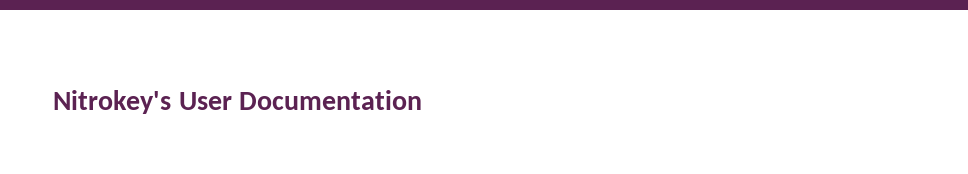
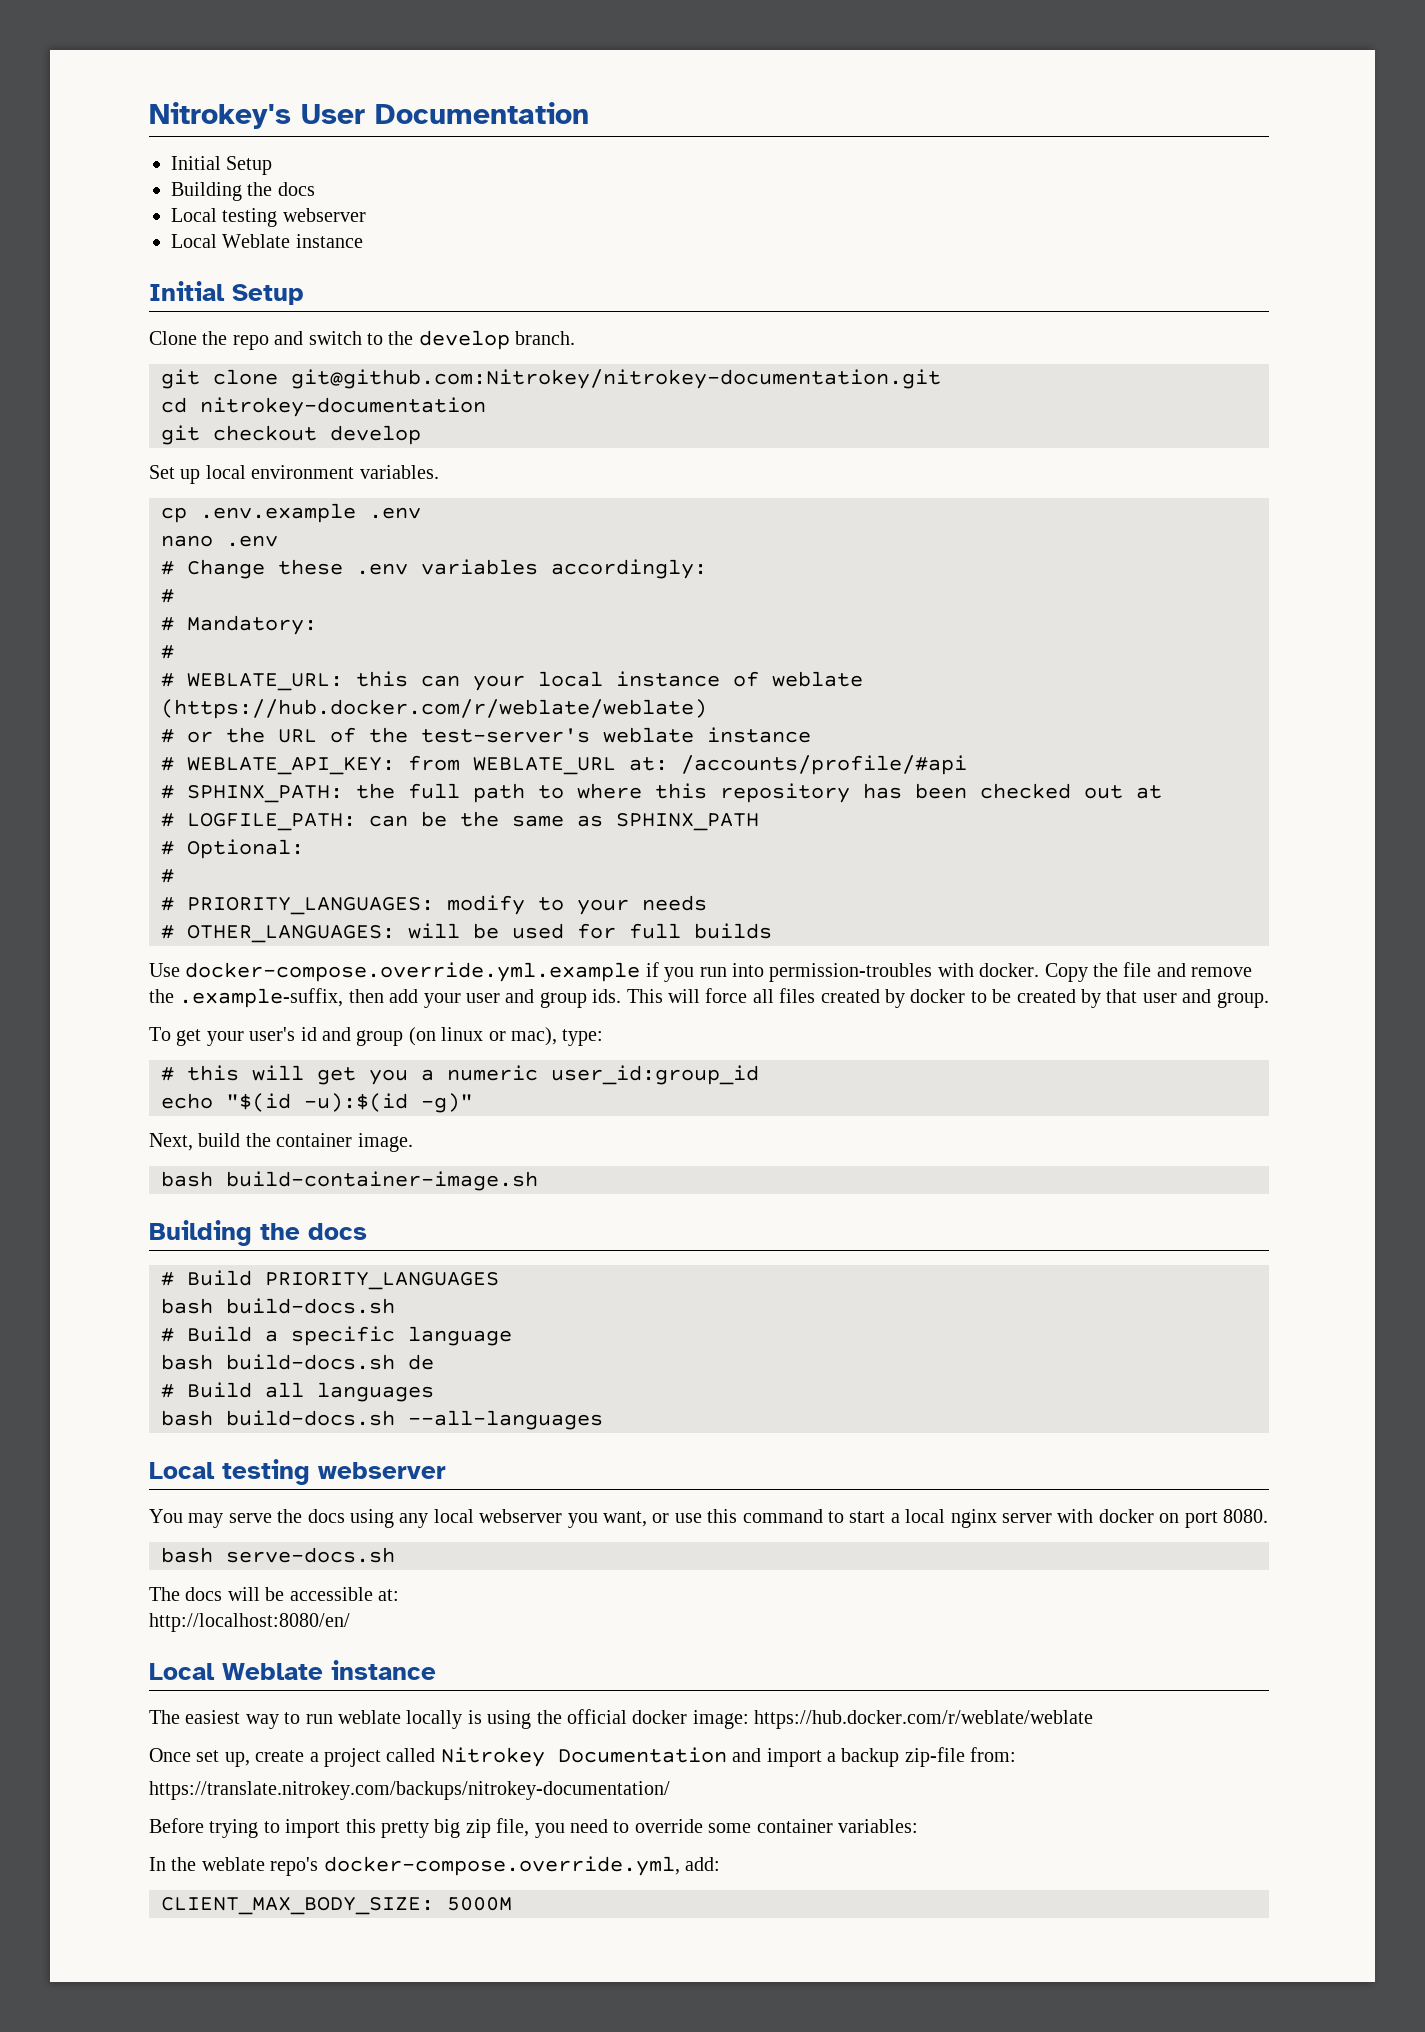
  Nitrokey's User Documentation
+ Initial Setup
+ Building the docs
+ Local testing webserver
+ Local Weblate instance
+ Initial Setup
+ Clone the repo and switch to the develop branch.
+ git clone git@github.com:Nitrokey/nitrokey-documentation.git
+ cd nitrokey-documentation
+ git checkout develop
+ Set up local environment variables.
+ cp .env.example .env
+ nano .env
+ # Change these .env variables accordingly:
+ #
+ # Mandatory:
+ #
+ # WEBLATE_URL: this can your local instance of weblate (https://hub.docker.com/r/weblate/weblate)
+ # or the URL of the test-server's weblate instance
+ # WEBLATE_API_KEY: from WEBLATE_URL at: /accounts/profile/#api
+ # SPHINX_PATH: the full path to where this repository has been checked out at
+ # LOGFILE_PATH: can be the same as SPHINX_PATH
+ # Optional:
+ #
+ # PRIORITY_LANGUAGES: modify to your needs
+ # OTHER_LANGUAGES: will be used for full builds
+ Use docker-compose.override.yml.example if you run into permission-troubles with docker. Copy the file and remove the .example-suffix, then add your user and group ids. This will force all files created by docker to be created by that user and group.
+ To get your user's id and group (on linux or mac), type:
+ # this will get you a numeric user_id:group_id
+ echo "$(id -u):$(id -g)"
+ Next, build the container image.
+ bash build-container-image.sh
+ Building the docs
+ # Build PRIORITY_LANGUAGES
+ bash build-docs.sh
+ # Build a specific language
+ bash build-docs.sh de
+ # Build all languages
+ bash build-docs.sh --all-languages
+ Local testing webserver
+ You may serve the docs using any local webserver you want, or use this command to start a local nginx server with docker on port 8080.
+ bash serve-docs.sh
+ The docs will be accessible at:
+ http://localhost:8080/en/
+ Local Weblate instance
+ The easiest way to run weblate locally is using the official docker image: https://hub.docker.com/r/weblate/weblate
+ Once set up, create a project called Nitrokey Documentation and import a backup zip-file from:
+ https://translate.nitrokey.com/backups/nitrokey-documentation/
+ Before trying to import this pretty big zip file, you need to override some container variables:
+ In the weblate repo's docker-compose.override.yml, add:
+ CLIENT_MAX_BODY_SIZE: 5000M

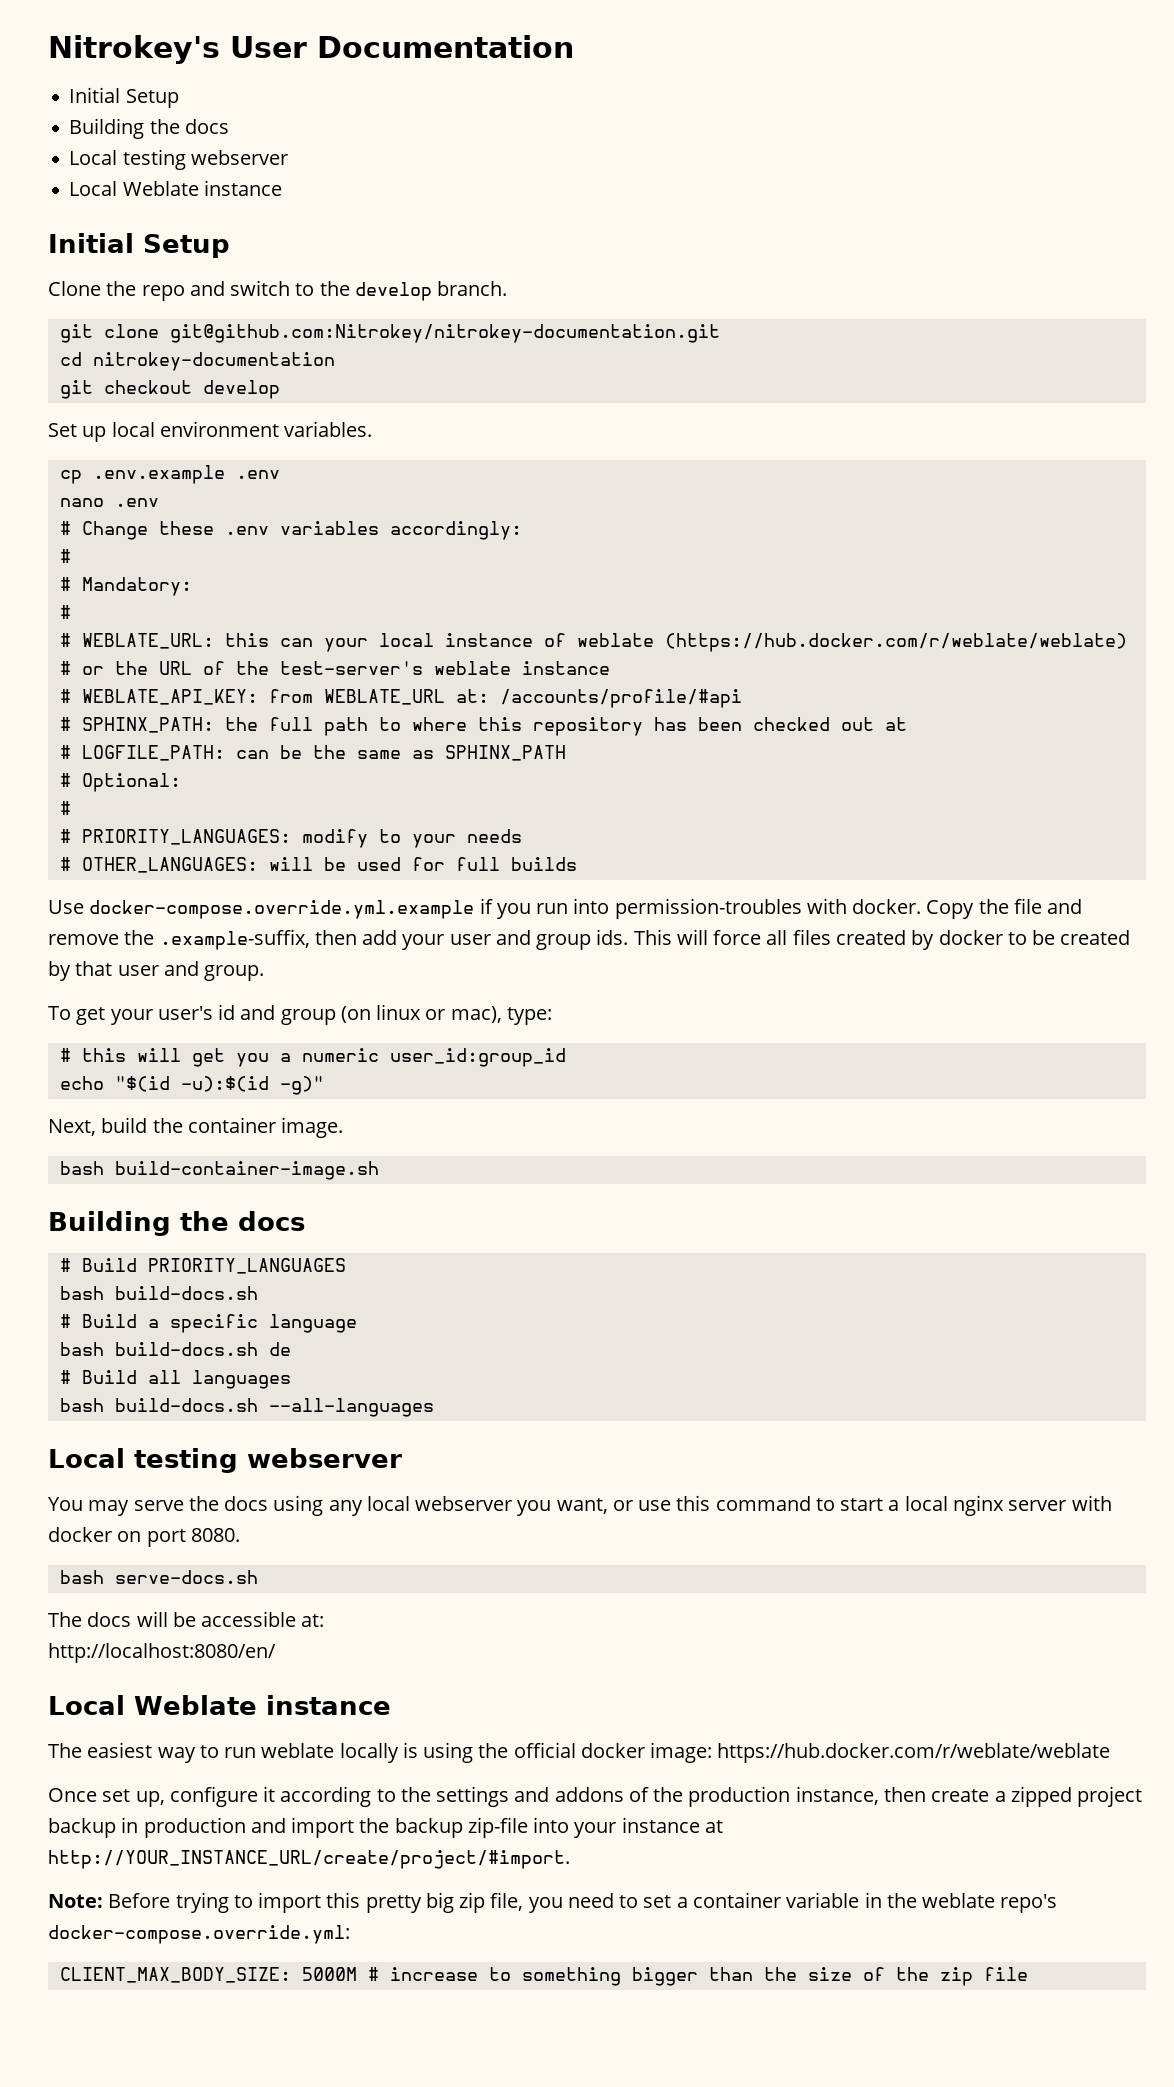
- Once set up, create a project called Nitrokey Documentation and import a backup zip-file from:
- https://translate.nitrokey.com/backups/nitrokey-documentation/
- Before trying to import this pretty big zip file, you need to override some container variables:
- In the weblate repo's docker-compose.override.yml, add:
+ Once set up, configure it according to the settings and addons of the production instance, then create a zipped project backup in production and import the backup zip-file into your instance at http://YOUR_INSTANCE_URL/create/project/#import.
+ Note: Before trying to import this pretty big zip file, you need to set a container variable in the weblate repo's docker-compose.override.yml:
- CLIENT_MAX_BODY_SIZE: 5000M
+ CLIENT_MAX_BODY_SIZE: 5000M # increase to something bigger than the size of the zip file

